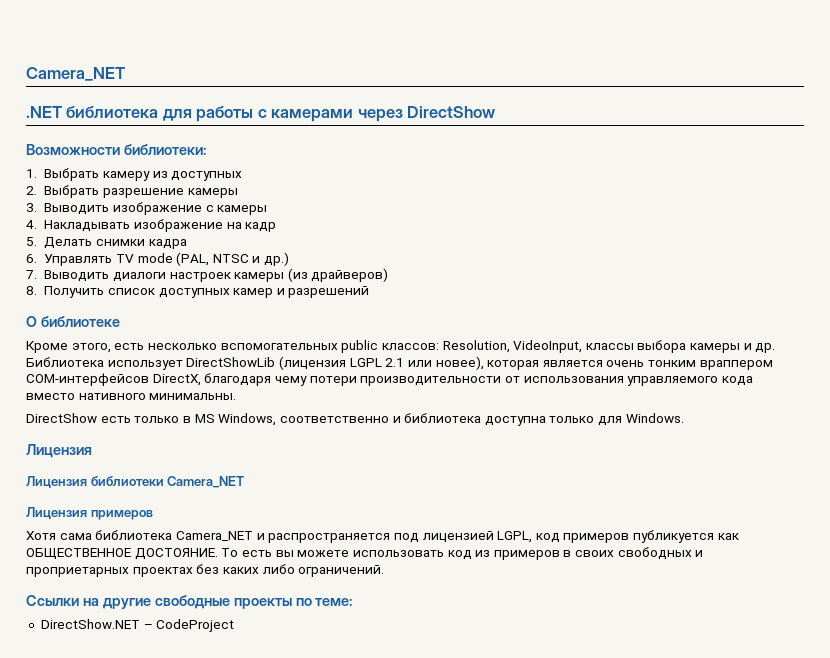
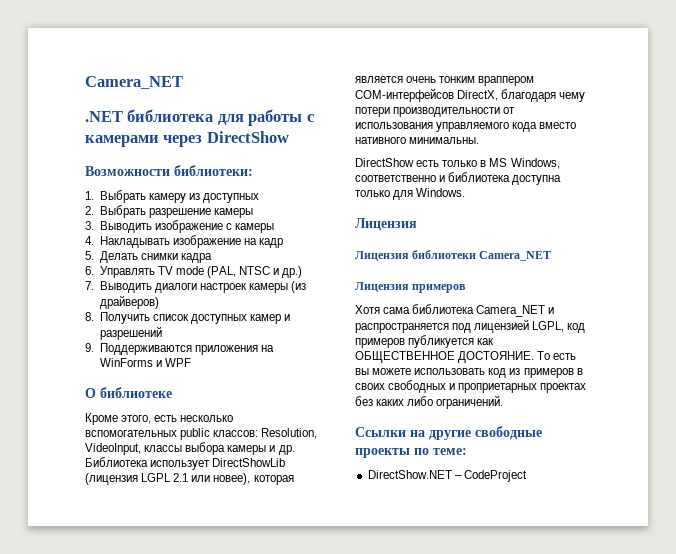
+ 9. Поддерживаются приложения на WinForms и WPF

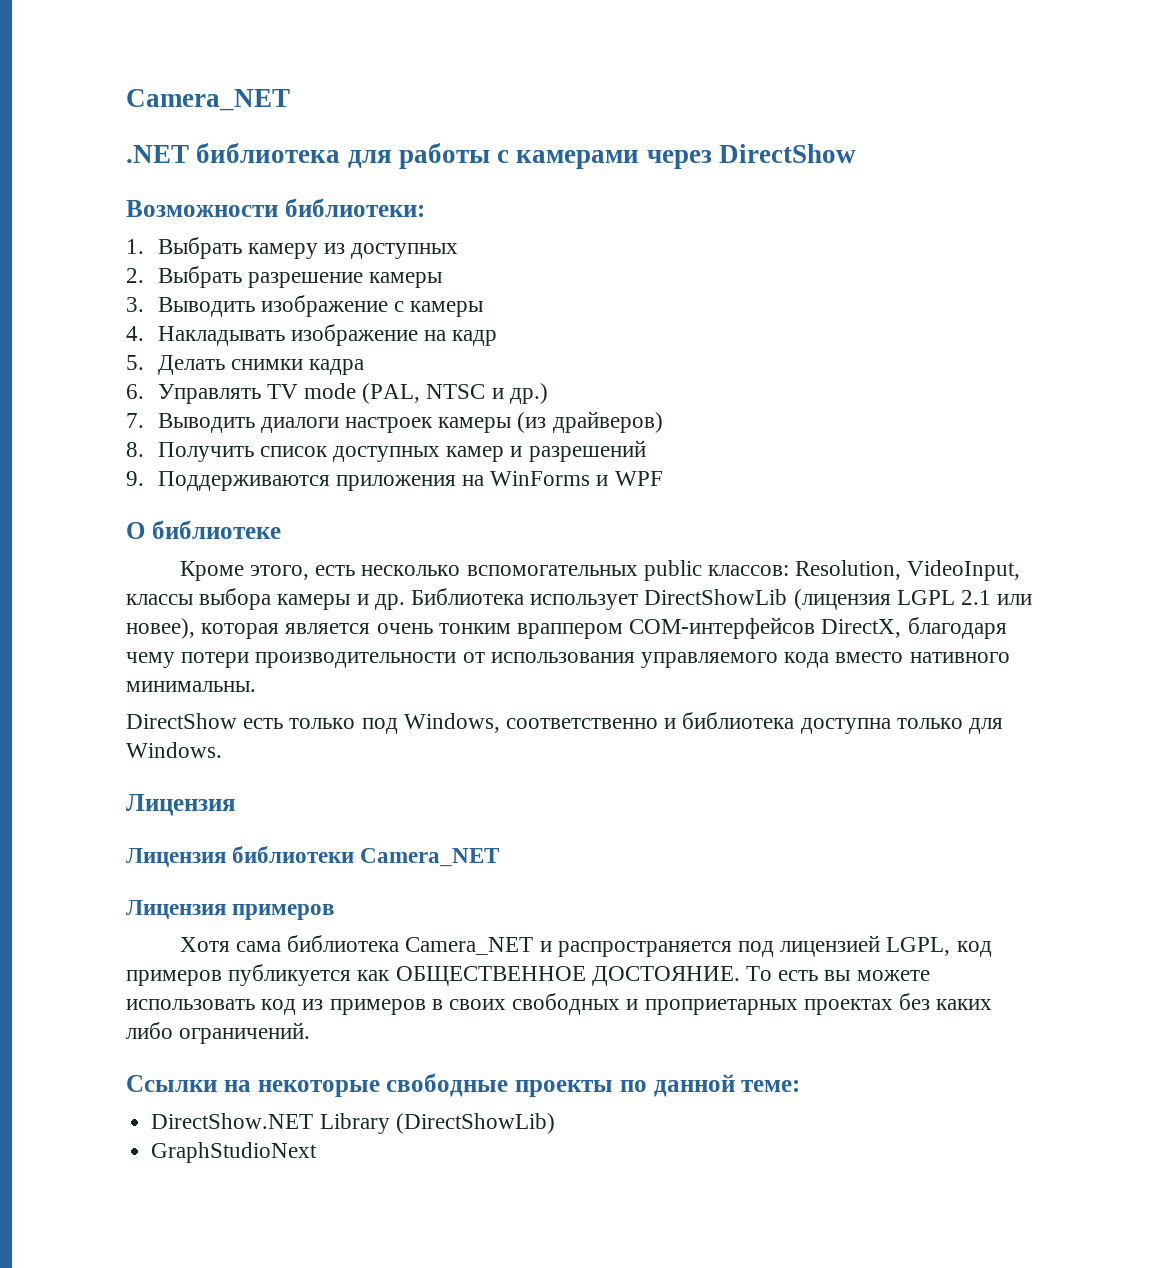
- DirectShow есть только в MS Windows, соответственно и библиотека доступна только для Windows.
+ DirectShow есть только под Windows, соответственно и библиотека доступна только для Windows.
- Ссылки на другие свободные проекты по теме:
+ Ссылки на некоторые свободные проекты по данной теме:
- DirectShow.NET – CodeProject
+ DirectShow.NET Library (DirectShowLib)
+ GraphStudioNext

